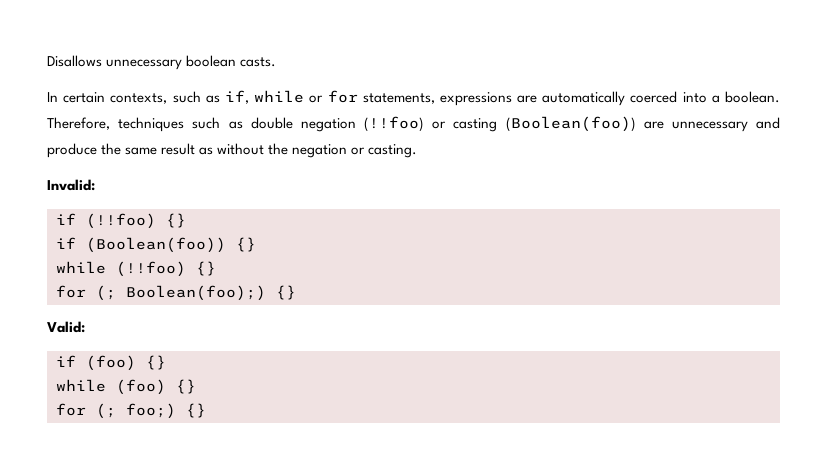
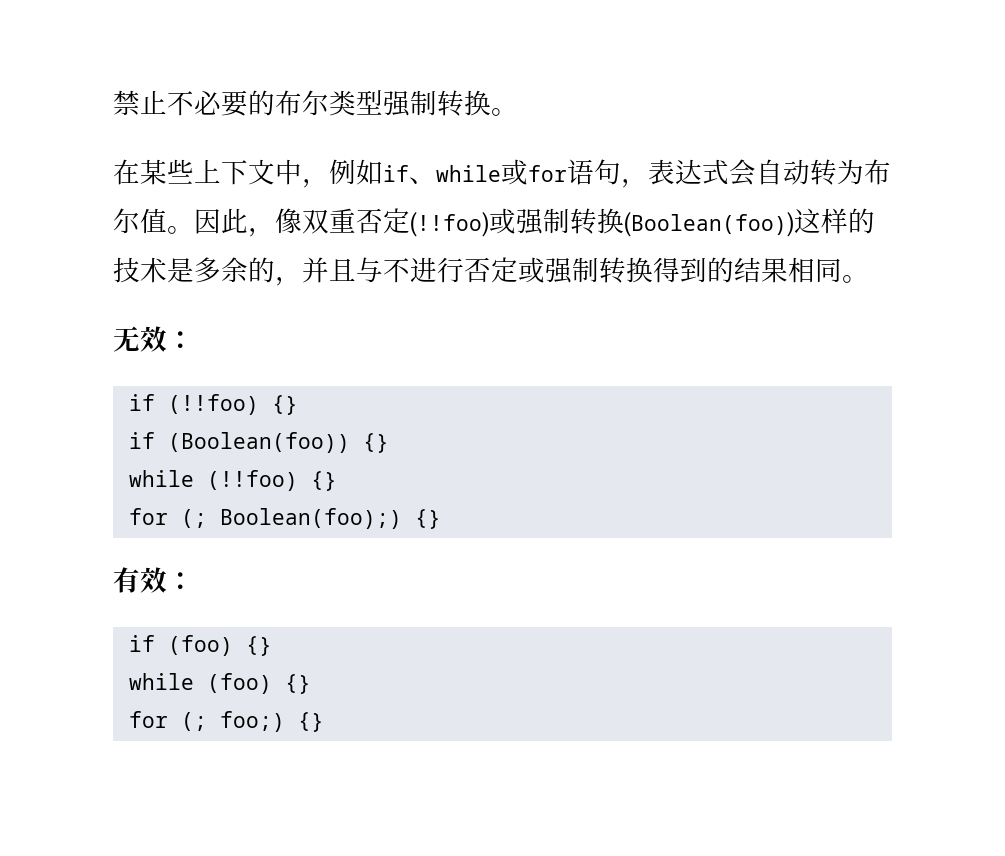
- Disallows unnecessary boolean casts.
- In certain contexts, such as if, while or for statements, expressions are automatically coerced into a boolean. Therefore, techniques such as double negation (!!foo) or casting (Boolean(foo)) are unnecessary and produce the same result as without the negation or casting.
- Invalid:
+ 禁止不必要的布尔类型强制转换。
+ 在某些上下文中，例如if、while或for语句，表达式会自动转为布尔值。因此，像双重否定(!!foo)或强制转换(Boolean(foo))这样的技术是多余的，并且与不进行否定或强制转换得到的结果相同。
+ 无效：
- Valid:
+ 有效：

